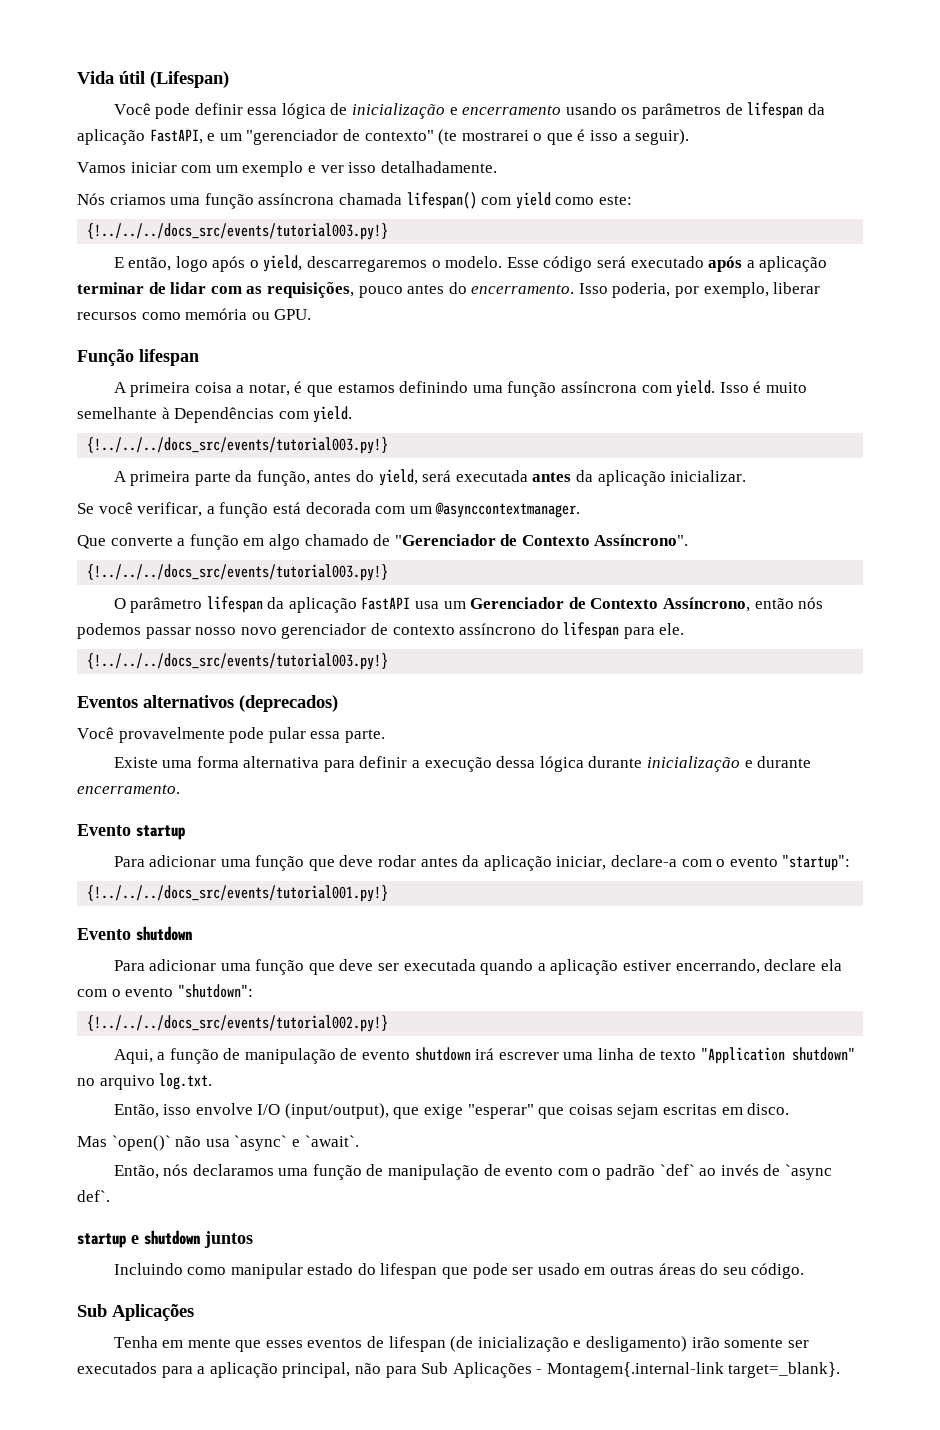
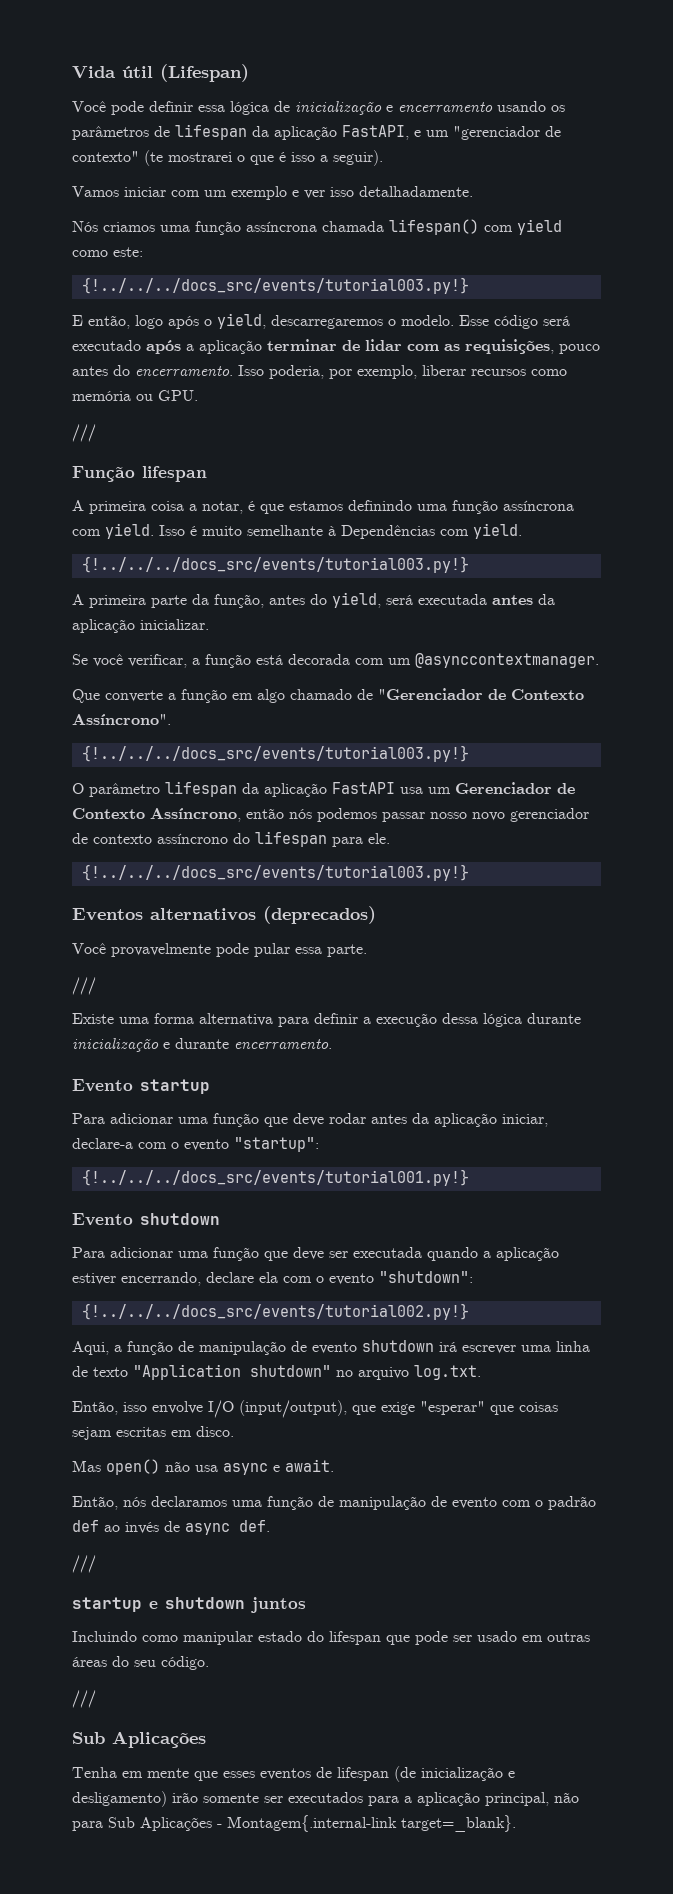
  Isso poderia, por exemplo, liberar recursos como memória ou GPU.
+ ///
  Você provavelmente pode pular essa parte.
+ ///
- Mas `open()` não usa `async` e `await`.
+ Mas open() não usa async e await.
- Então, nós declaramos uma função de manipulação de evento com o padrão `def` ao invés de `async def`.
+ Então, nós declaramos uma função de manipulação de evento com o padrão def ao invés de async def.
+ ///
  Incluindo como manipular estado do lifespan que pode ser usado em outras áreas do seu código.
+ ///

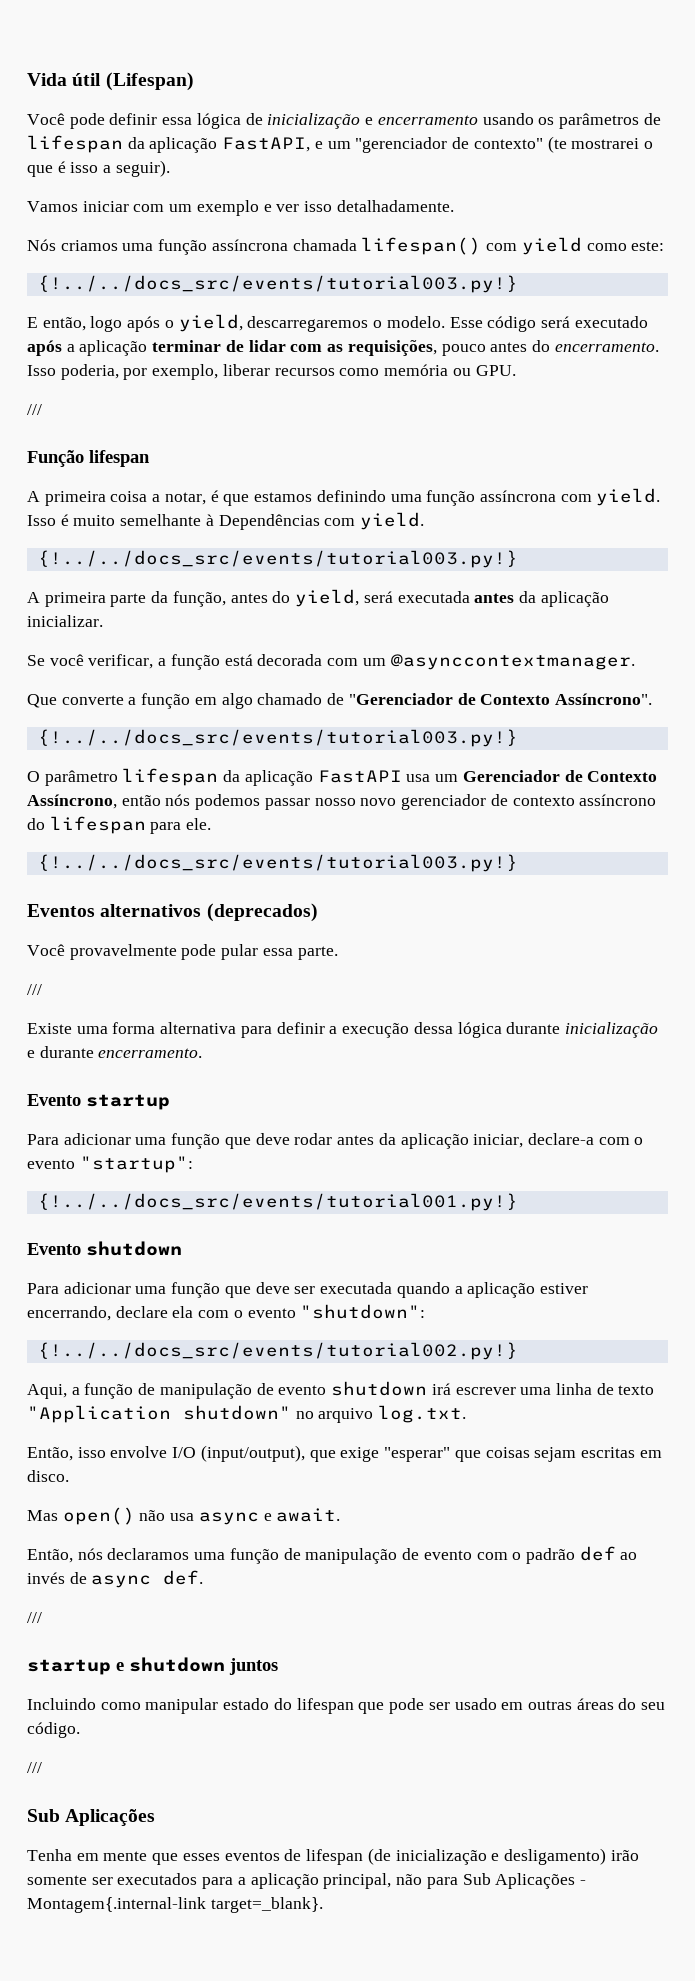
  Nós criamos uma função assíncrona chamada lifespan() com yield como este:
- {!../../../docs_src/events/tutorial003.py!}
+ {!../../docs_src/events/tutorial003.py!}
  Isso é muito semelhante à Dependências com yield.
- {!../../../docs_src/events/tutorial003.py!}
+ {!../../docs_src/events/tutorial003.py!}
  Que converte a função em algo chamado de "Gerenciador de Contexto Assíncrono".
- {!../../../docs_src/events/tutorial003.py!}
+ {!../../docs_src/events/tutorial003.py!}
  O parâmetro lifespan da aplicação FastAPI usa um Gerenciador de Contexto Assíncrono, então nós podemos passar nosso novo gerenciador de contexto assíncrono do lifespan para ele.
- {!../../../docs_src/events/tutorial003.py!}
+ {!../../docs_src/events/tutorial003.py!}
- {!../../../docs_src/events/tutorial001.py!}
+ {!../../docs_src/events/tutorial001.py!}
- {!../../../docs_src/events/tutorial002.py!}
+ {!../../docs_src/events/tutorial002.py!}

